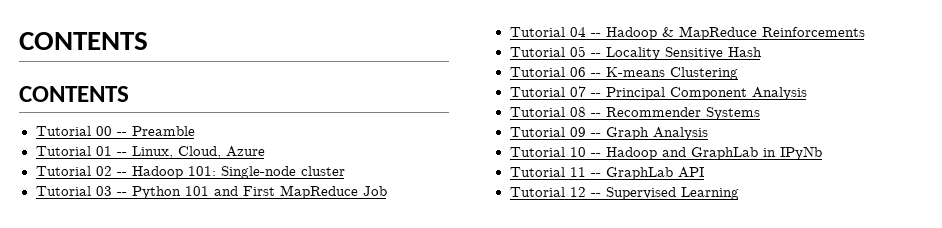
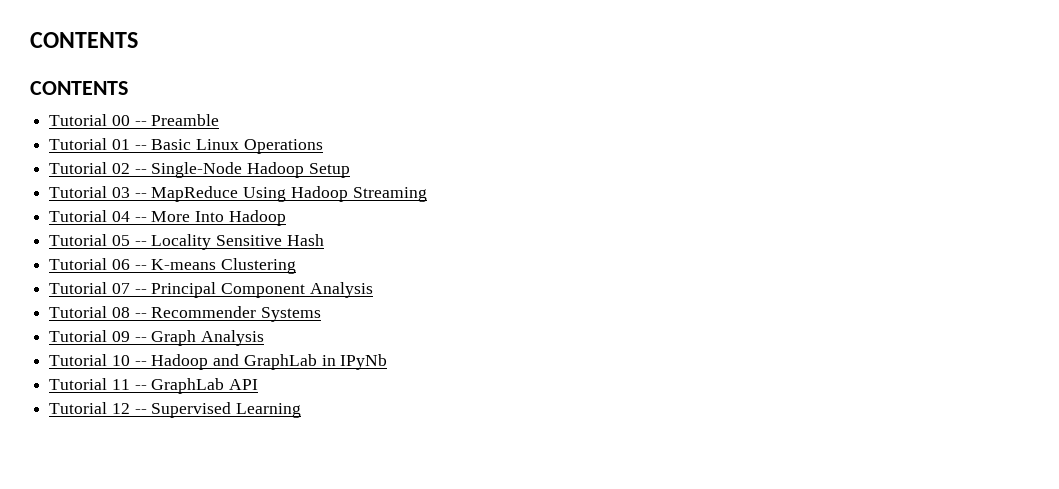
- Tutorial 01 -- Linux, Cloud, Azure
+ Tutorial 01 -- Basic Linux Operations
- Tutorial 02 -- Hadoop 101: Single-node cluster
+ Tutorial 02 -- Single-Node Hadoop Setup
- Tutorial 03 -- Python 101 and First MapReduce Job
+ Tutorial 03 -- MapReduce Using Hadoop Streaming
- Tutorial 04 -- Hadoop & MapReduce Reinforcements
+ Tutorial 04 -- More Into Hadoop

